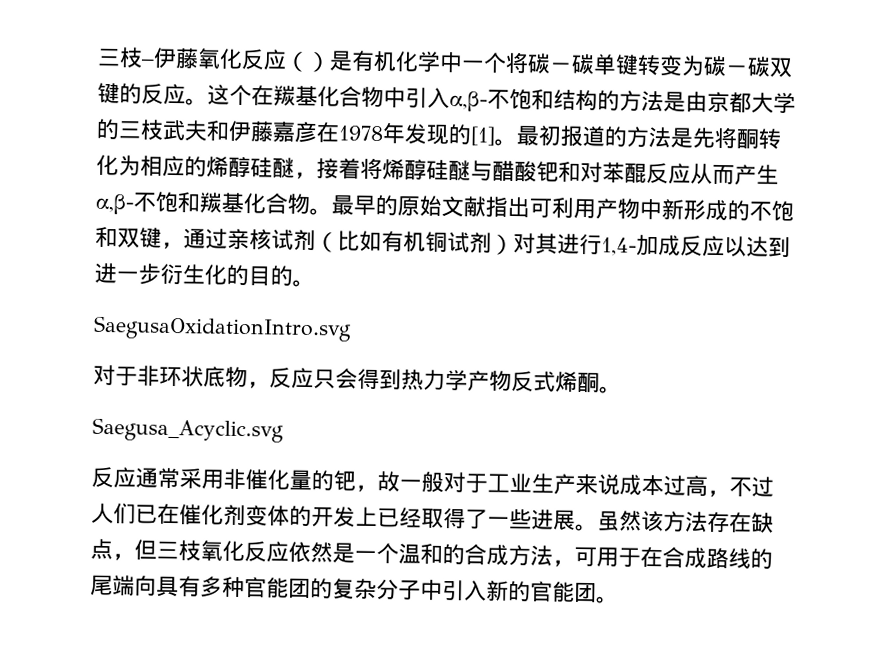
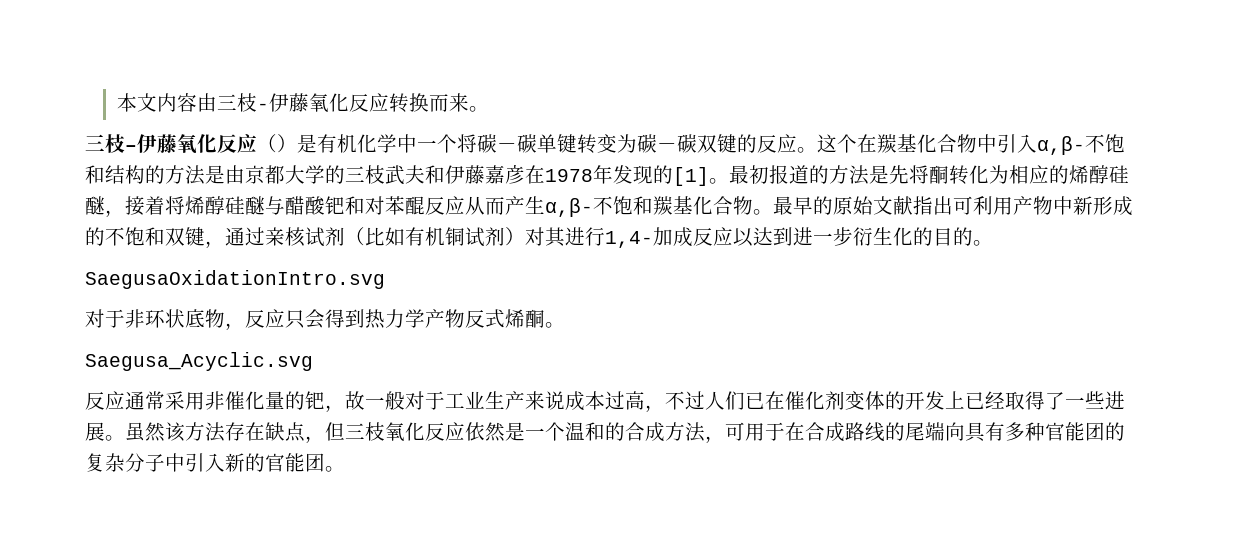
+ 本文内容由三枝-伊藤氧化反应转换而来。

